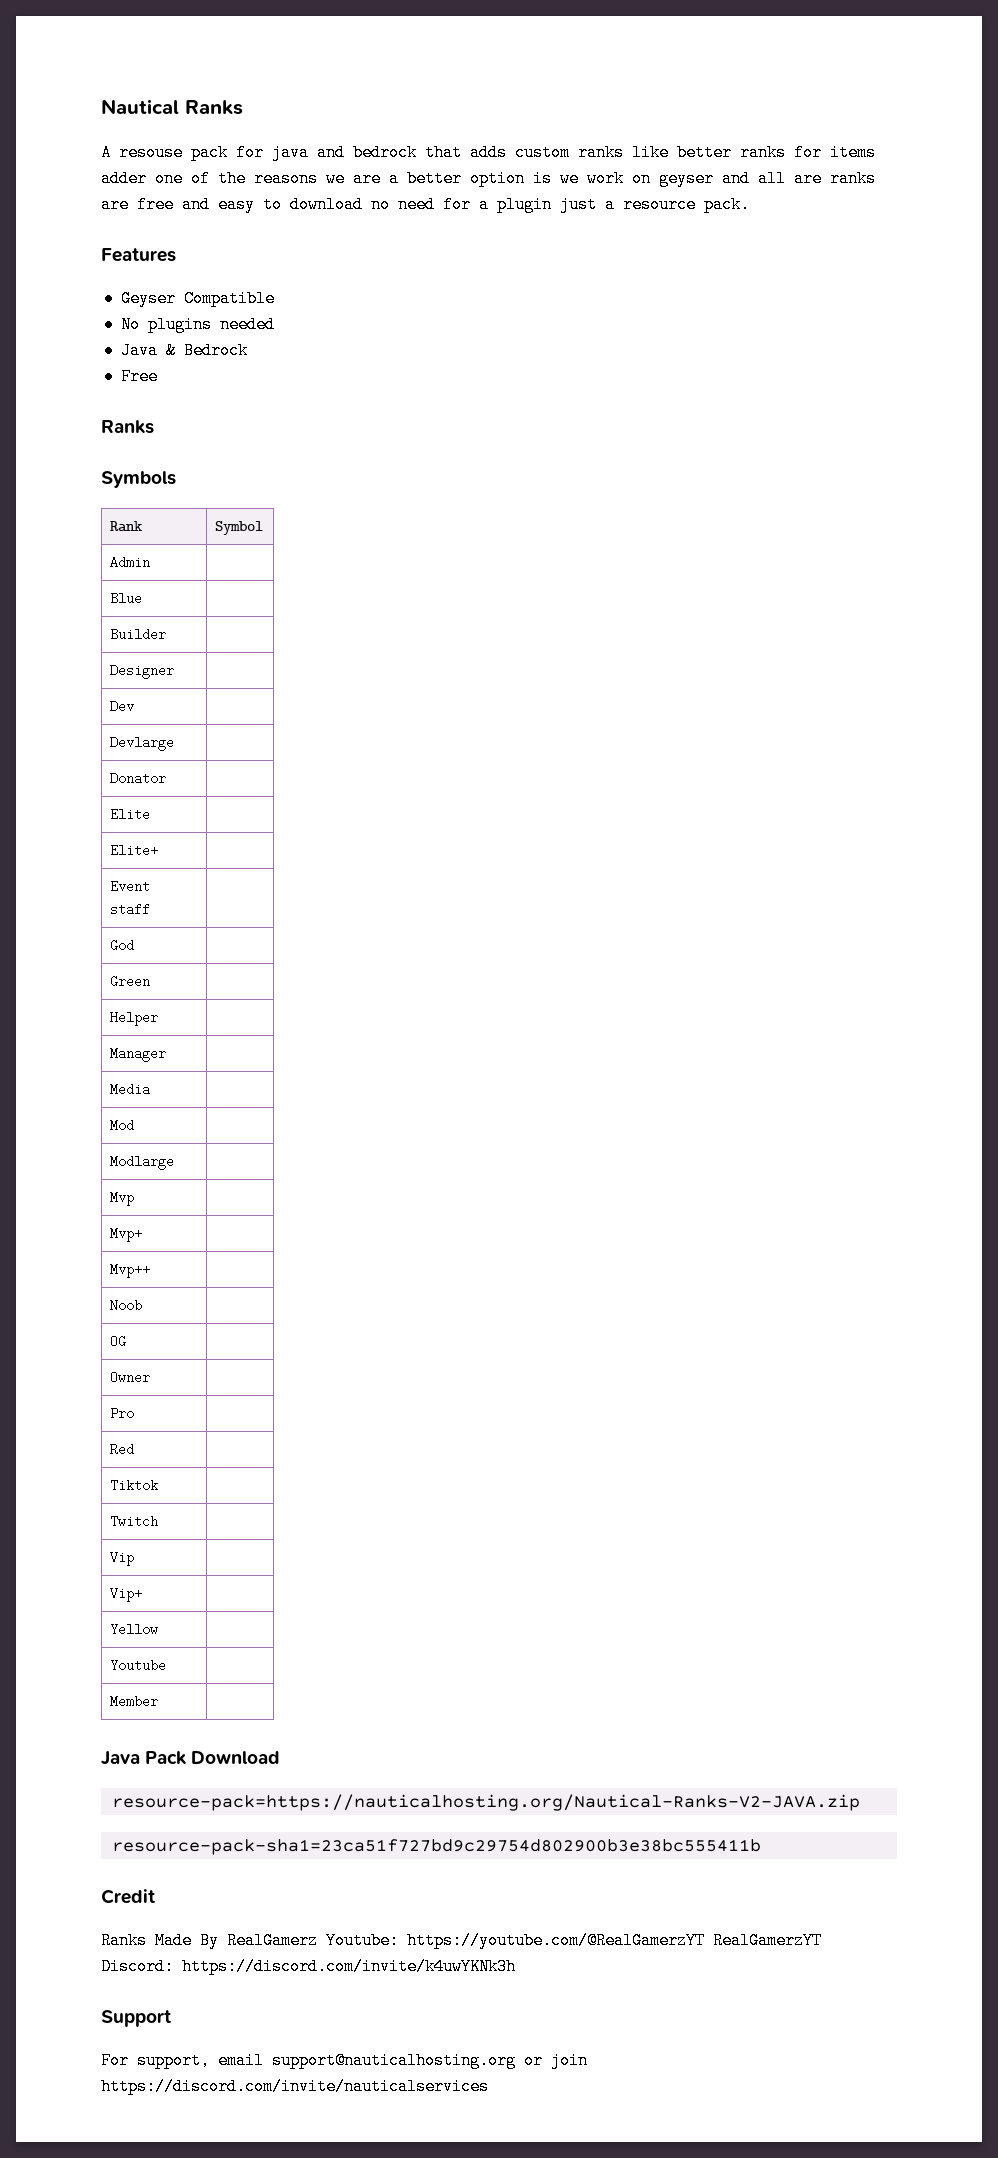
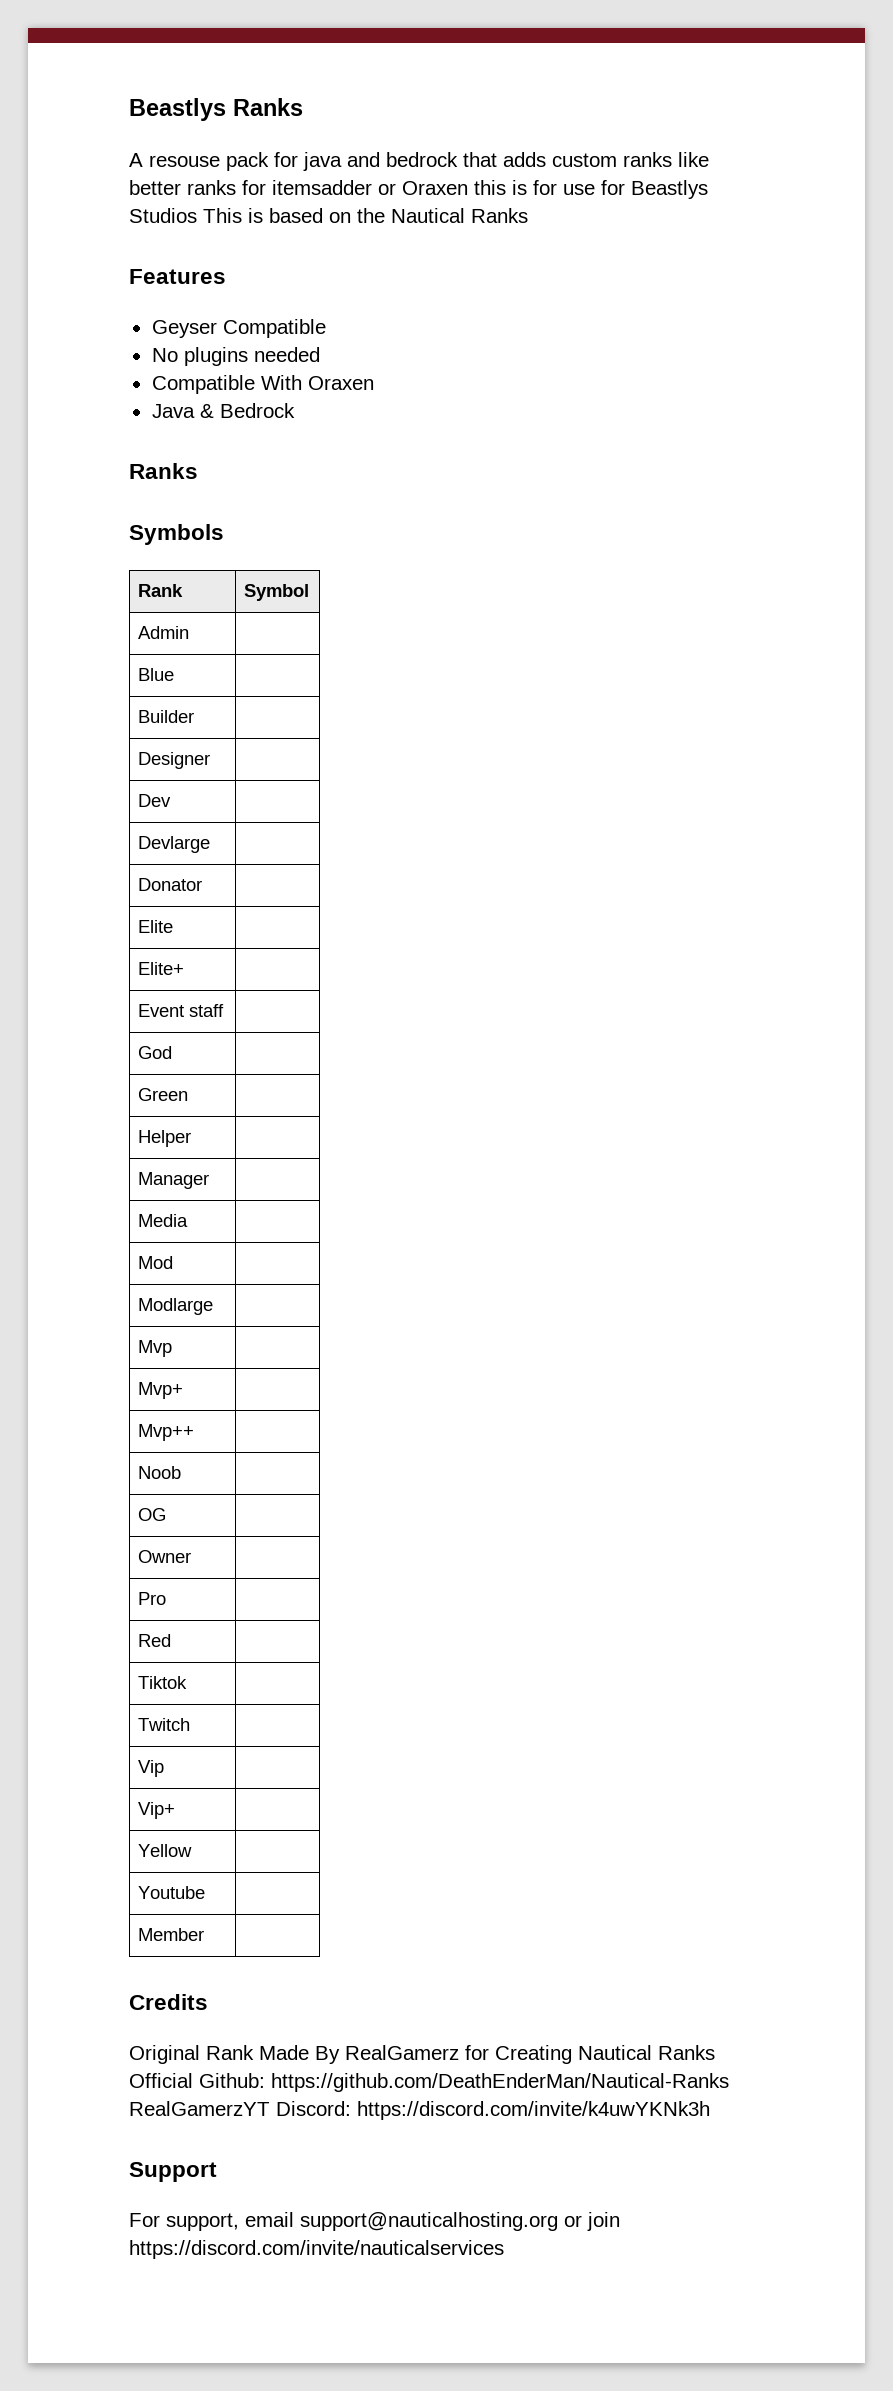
- Nautical Ranks
+ Beastlys Ranks
- A resouse pack for java and bedrock that adds custom ranks like better ranks for items adder one of the reasons we are a better option is we work on geyser and all are ranks are free and easy to download no need for a plugin just a resource pack.
+ A resouse pack for java and bedrock that adds custom ranks like better ranks for itemsadder or Oraxen this is for use for Beastlys Studios This is based on the Nautical Ranks
+ Compatible With Oraxen
- Free
- Java Pack Download
- resource-pack=https://nauticalhosting.org/Nautical-Ranks-V2-JAVA.zip
- resource-pack-sha1=23ca51f727bd9c29754d802900b3e38bc555411b
- Credit
- Ranks Made By RealGamerz Youtube: https://youtube.com/@RealGamerzYT RealGamerzYT Discord: https://discord.com/invite/k4uwYKNk3h
+ Credits
+ Original Rank Made By RealGamerz for Creating Nautical Ranks Official Github: https://github.com/DeathEnderMan/Nautical-Ranks RealGamerzYT Discord: https://discord.com/invite/k4uwYKNk3h

